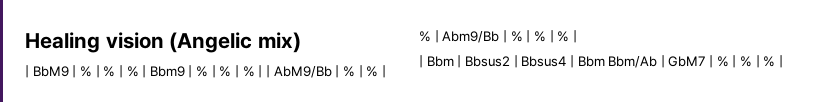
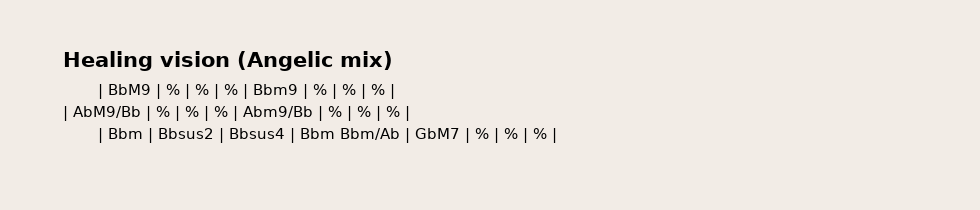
- | BbM9 | % | % | % | Bbm9 | % | % | % | | AbM9/Bb | % | % | % | Abm9/Bb | % | % | % |
+ | BbM9 | % | % | % | Bbm9 | % | % | % |
+ | AbM9/Bb | % | % | % | Abm9/Bb | % | % | % |

